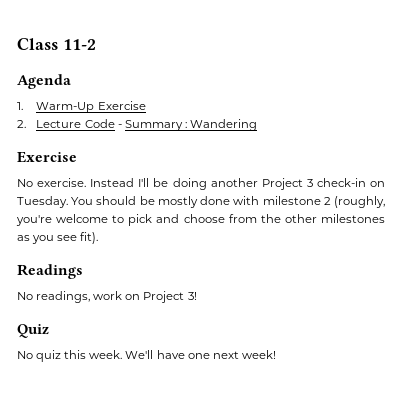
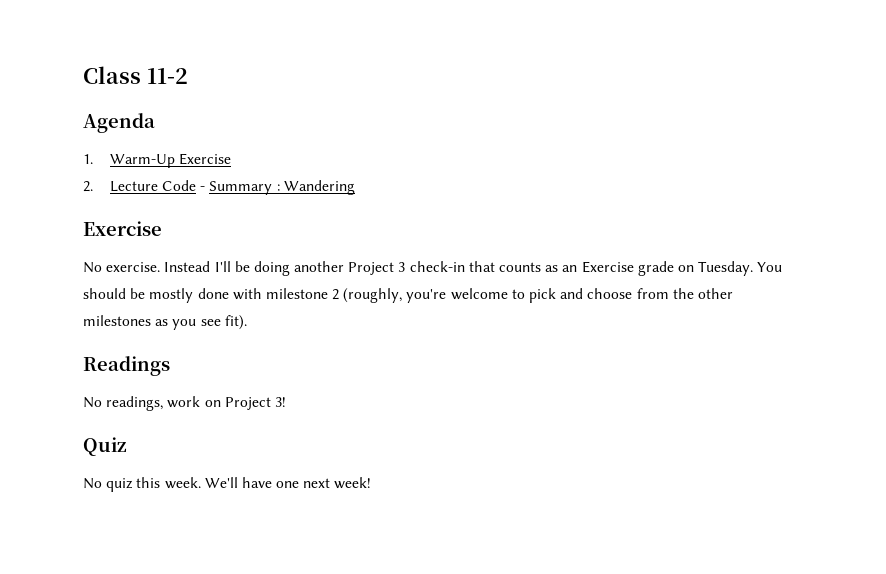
- Instead I'll be doing another Project 3 check-in on Tuesday.
+ Instead I'll be doing another Project 3 check-in that counts as an Exercise grade on Tuesday.

